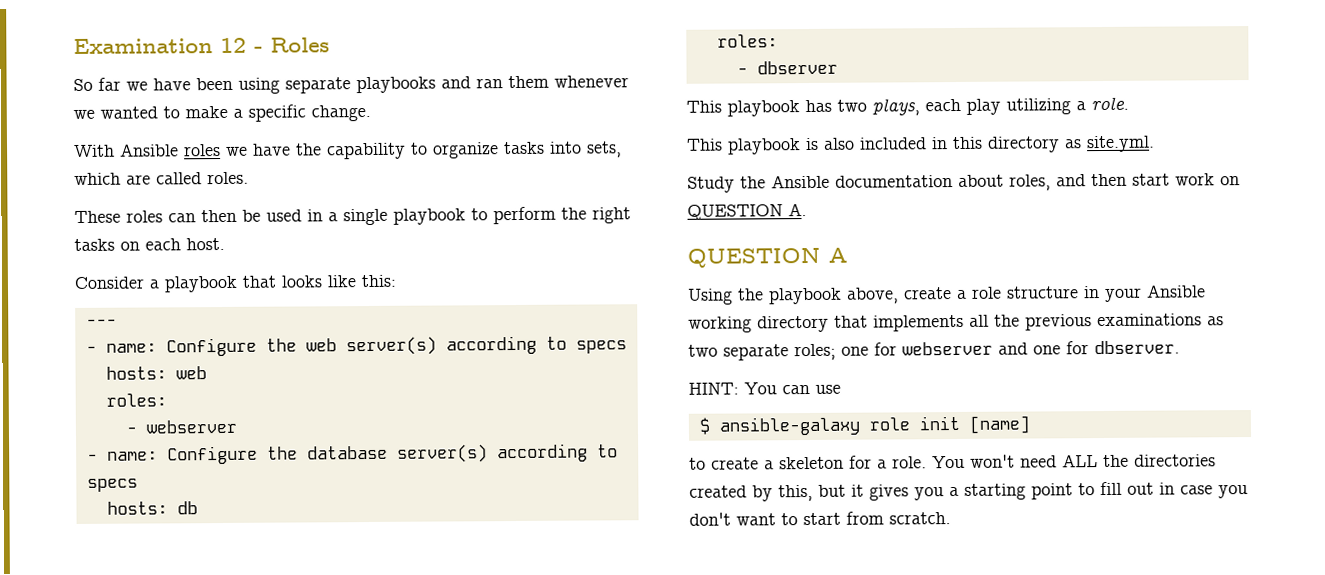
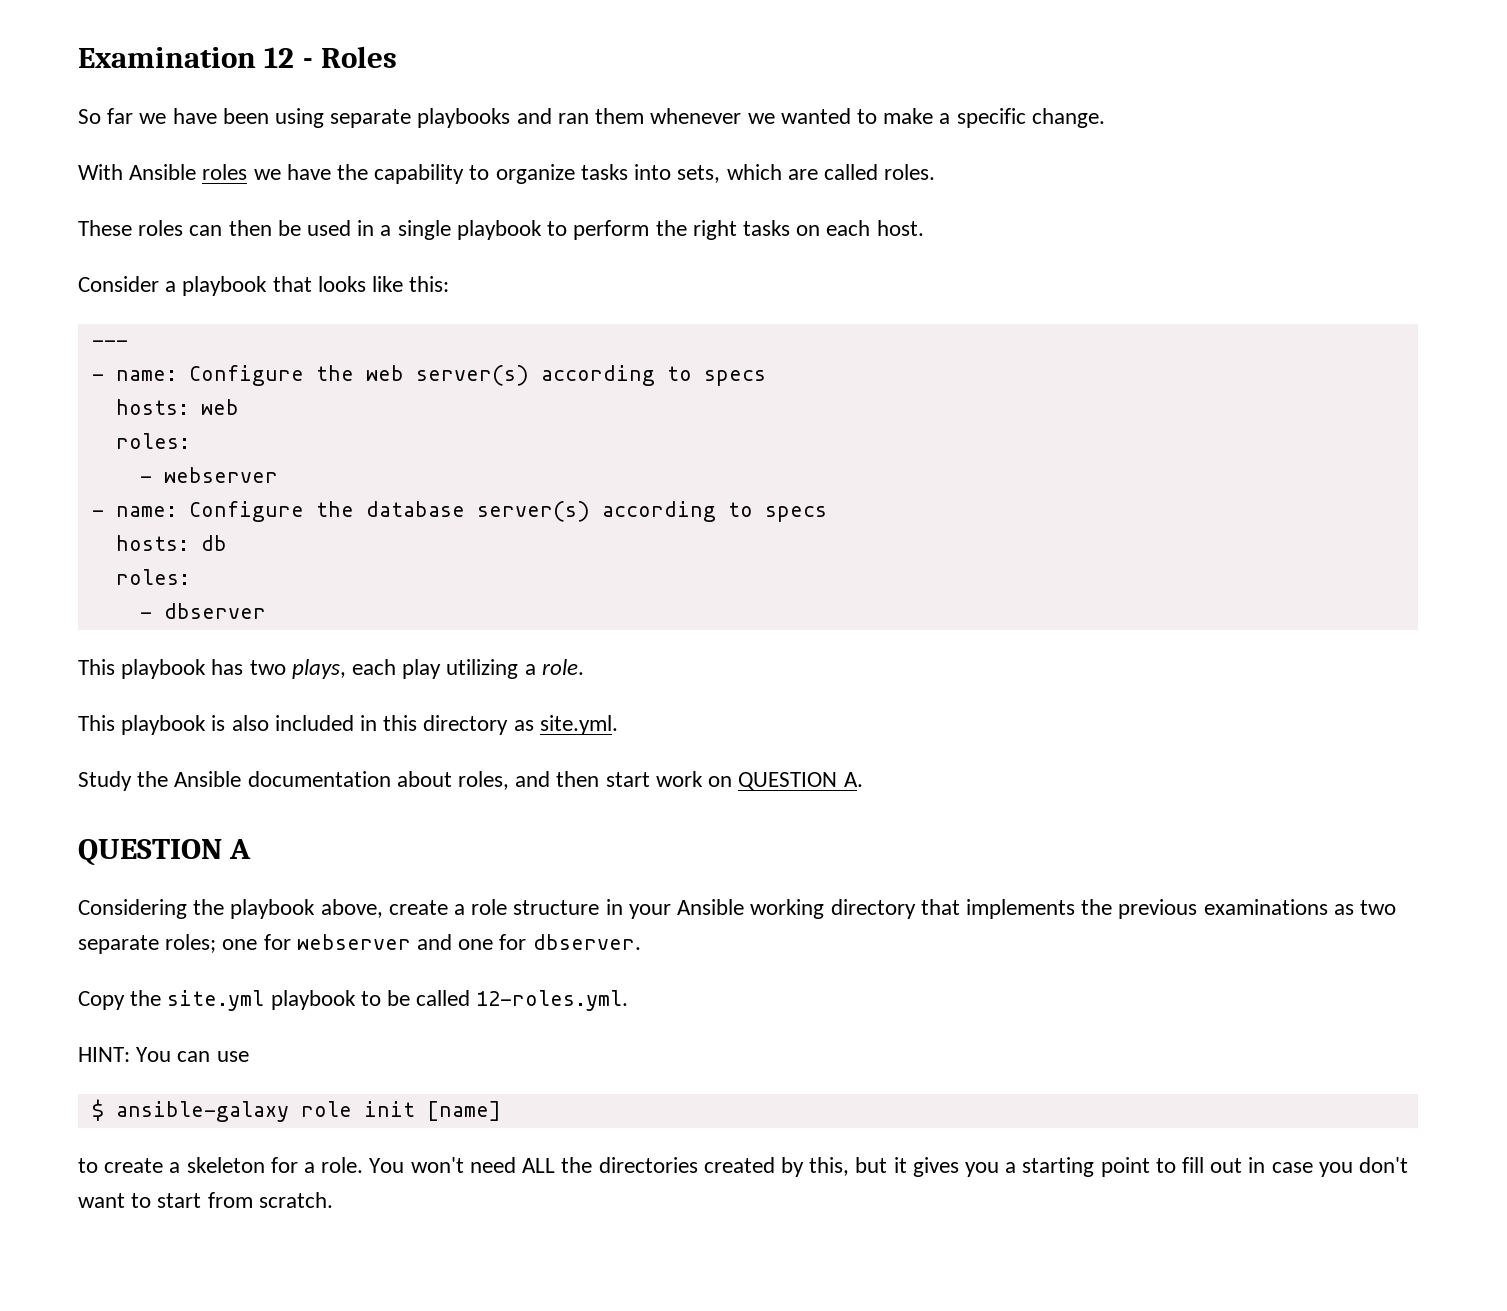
- Using the playbook above, create a role structure in your Ansible working directory that implements all the previous examinations as two separate roles; one for webserver and one for dbserver.
+ Considering the playbook above, create a role structure in your Ansible working directory that implements the previous examinations as two separate roles; one for webserver and one for dbserver.
+ Copy the site.yml playbook to be called 12-roles.yml.

